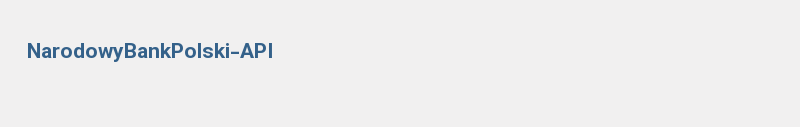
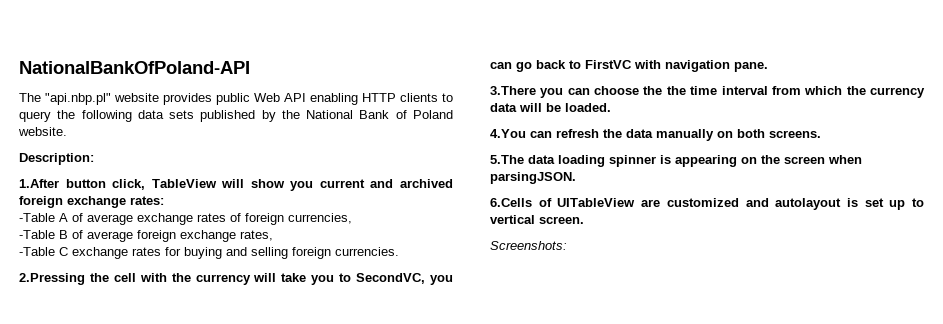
- NarodowyBankPolski-API
+ NationalBankOfPoland-API
+ The "api.nbp.pl" website provides public Web API enabling HTTP clients to query the following data sets published by the National Bank of Poland website.
+ Description:
+ 1.After button click, TableView will show you current and archived foreign exchange rates:
+ -Table A of average exchange rates of foreign currencies,
+ -Table B of average foreign exchange rates,
+ -Table C exchange rates for buying and selling foreign currencies.
+ 2.Pressing the cell with the currency will take you to SecondVC, you can go back to FirstVC with navigation pane.
+ 3.There you can choose the the time interval from which the currency data will be loaded.
+ 4.You can refresh the data manually on both screens.
+ 5.The data loading spinner is appearing on the screen when parsingJSON.
+ 6.Cells of UITableView are customized and autolayout is set up to vertical screen.
+ Screenshots:

